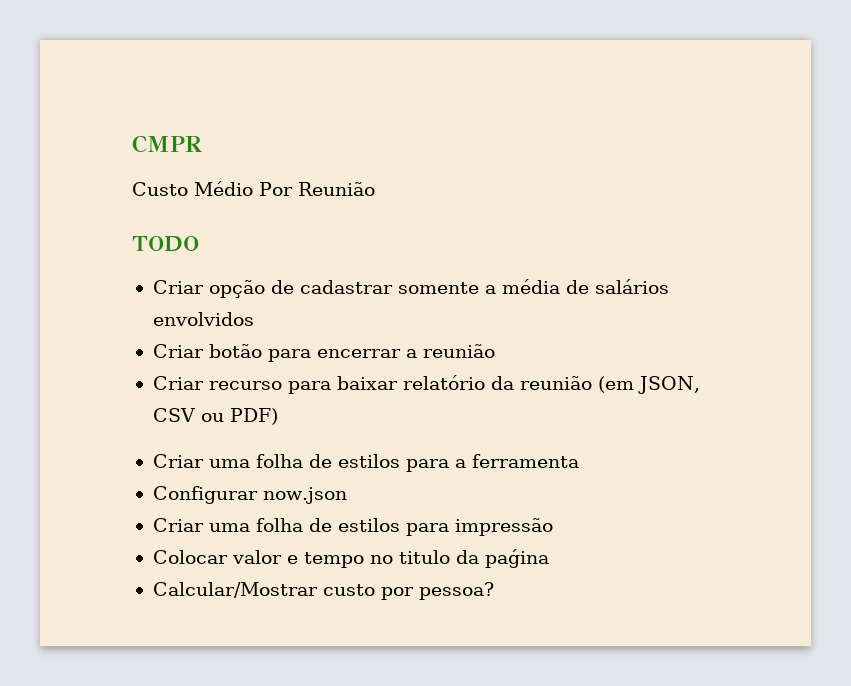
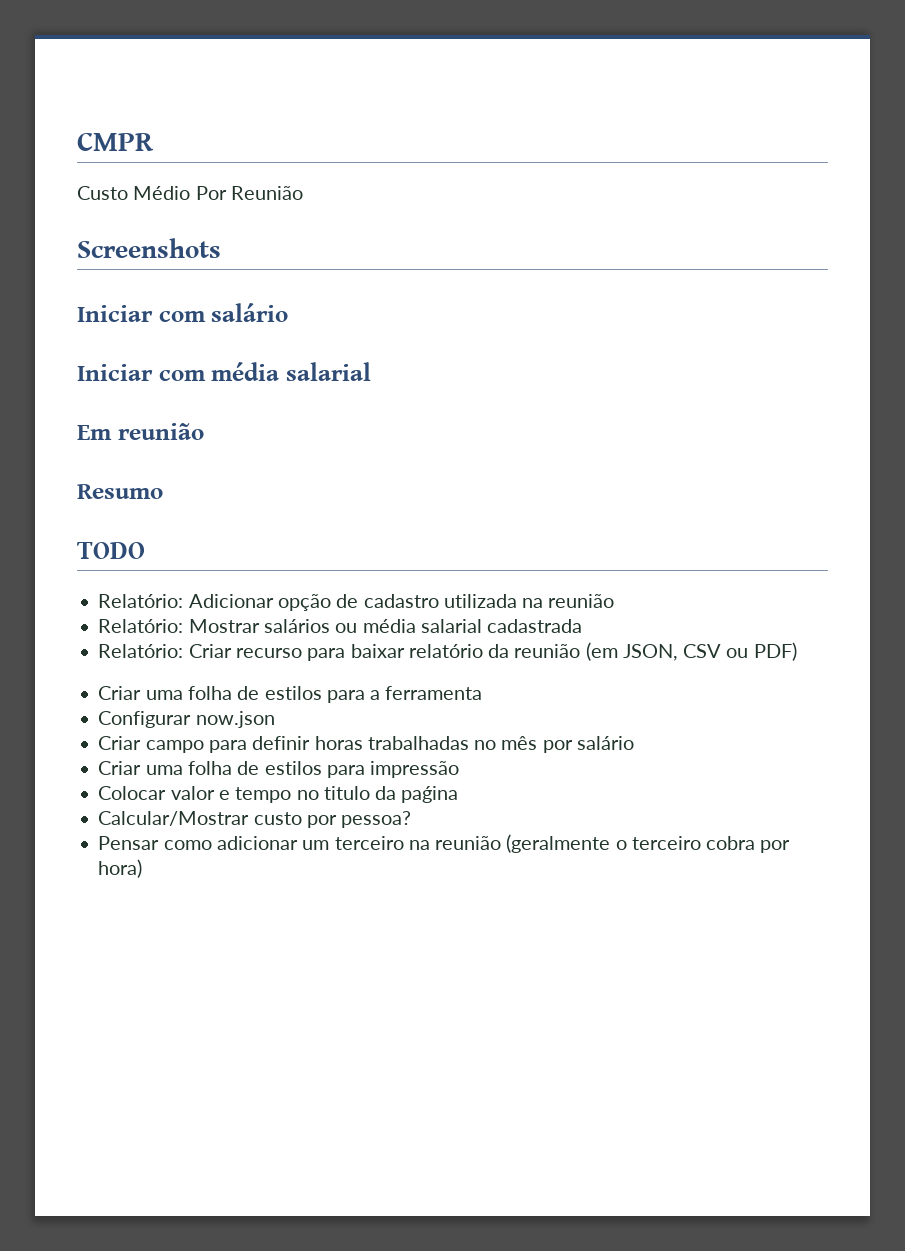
+ Screenshots
+ Iniciar com salário
+ Iniciar com média salarial
+ Em reunião
+ Resumo
  TODO
- Criar opção de cadastrar somente a média de salários envolvidos
- Criar botão para encerrar a reunião
- Criar recurso para baixar relatório da reunião (em JSON, CSV ou PDF)
+ Relatório: Adicionar opção de cadastro utilizada na reunião
+ Relatório: Mostrar salários ou média salarial cadastrada
+ Relatório: Criar recurso para baixar relatório da reunião (em JSON, CSV ou PDF)
+ Criar campo para definir horas trabalhadas no mês por salário
+ Pensar como adicionar um terceiro na reunião (geralmente o terceiro cobra por hora)

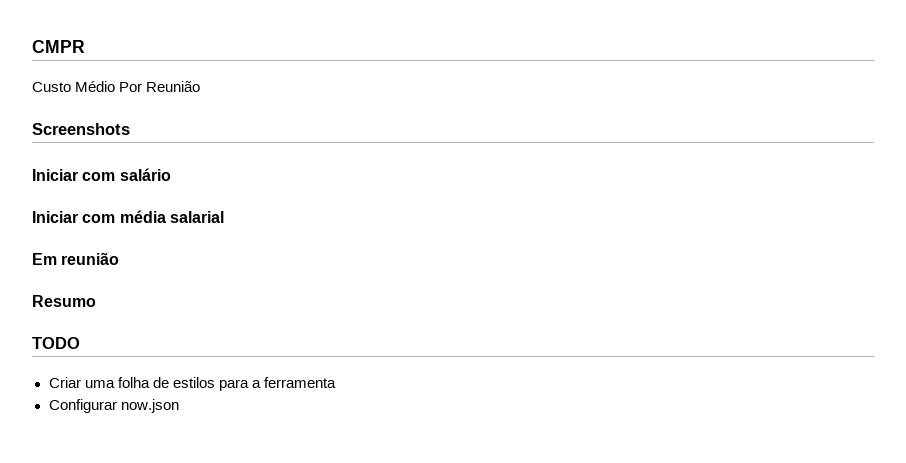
- Relatório: Adicionar opção de cadastro utilizada na reunião
- Relatório: Mostrar salários ou média salarial cadastrada
- Relatório: Criar recurso para baixar relatório da reunião (em JSON, CSV ou PDF)
- Criar campo para definir horas trabalhadas no mês por salário
- Criar uma folha de estilos para impressão
- Colocar valor e tempo no titulo da paǵina
- Calcular/Mostrar custo por pessoa?
- Pensar como adicionar um terceiro na reunião (geralmente o terceiro cobra por hora)

